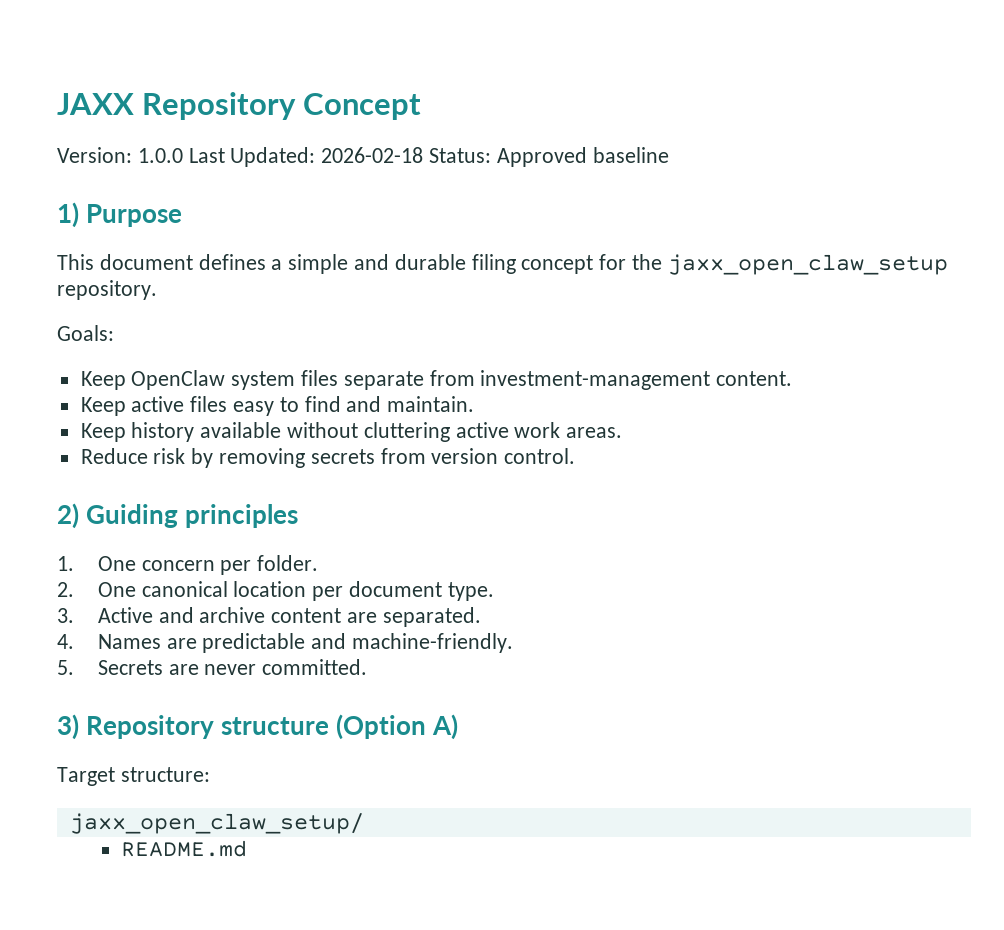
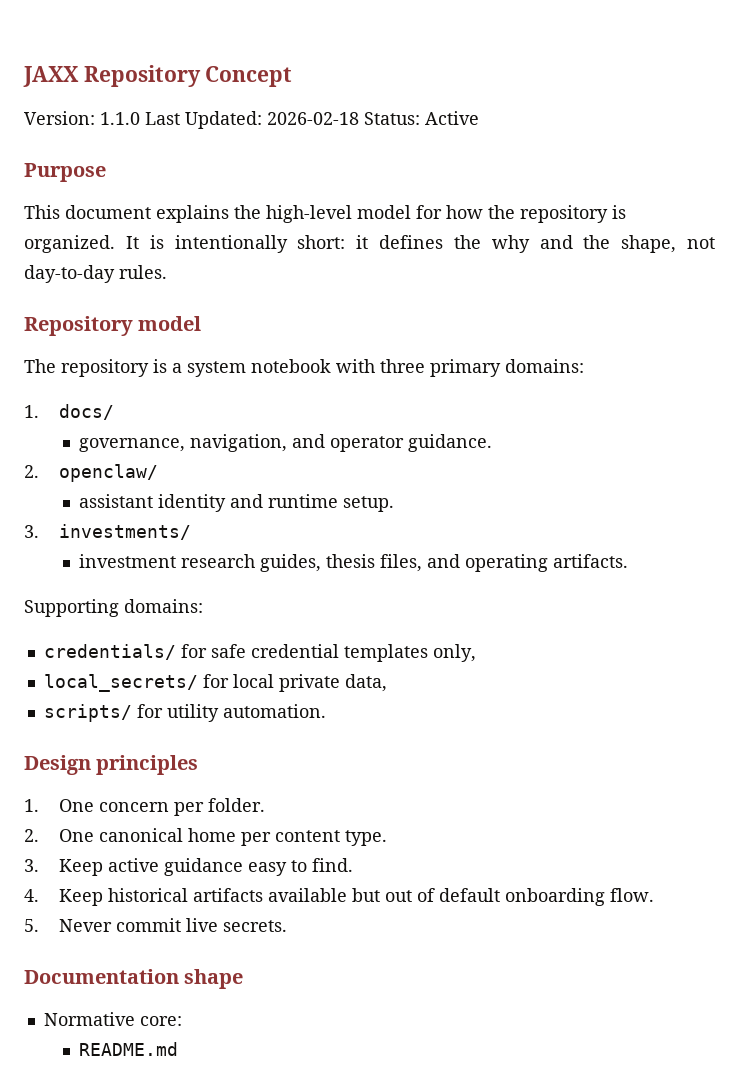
- Version: 1.0.0 Last Updated: 2026-02-18 Status: Approved baseline
- 1) Purpose
+ Version: 1.1.0 Last Updated: 2026-02-18 Status: Active
+ Purpose
- This document defines a simple and durable filing concept for the jaxx_open_claw_setup repository.
- Goals:
- Keep OpenClaw system files separate from investment-management content.
- Keep active files easy to find and maintain.
- Keep history available without cluttering active work areas.
- Reduce risk by removing secrets from version control.
- 2) Guiding principles
+ This document explains the high-level model for how the repository is organized. It is intentionally short: it defines the why and the shape, not day-to-day rules.
+ Repository model
+ The repository is a system notebook with three primary domains:
+ 1. docs/
+ governance, navigation, and operator guidance.
+ 2. openclaw/
+ assistant identity and runtime setup.
+ 3. investments/
+ investment research guides, thesis files, and operating artifacts.
+ Supporting domains:
+ credentials/ for safe credential templates only,
+ local_secrets/ for local private data,
+ scripts/ for utility automation.
+ Design principles
- 2. One canonical location per document type.
+ 2. One canonical home per content type.
- 3. Active and archive content are separated.
- 4. Names are predictable and machine-friendly.
- 5. Secrets are never committed.
- 3) Repository structure (Option A)
- Target structure:
- jaxx_open_claw_setup/
+ 3. Keep active guidance easy to find.
+ 4. Keep historical artifacts available but out of default onboarding flow.
+ 5. Never commit live secrets.
+ Documentation shape
+ Normative core:

